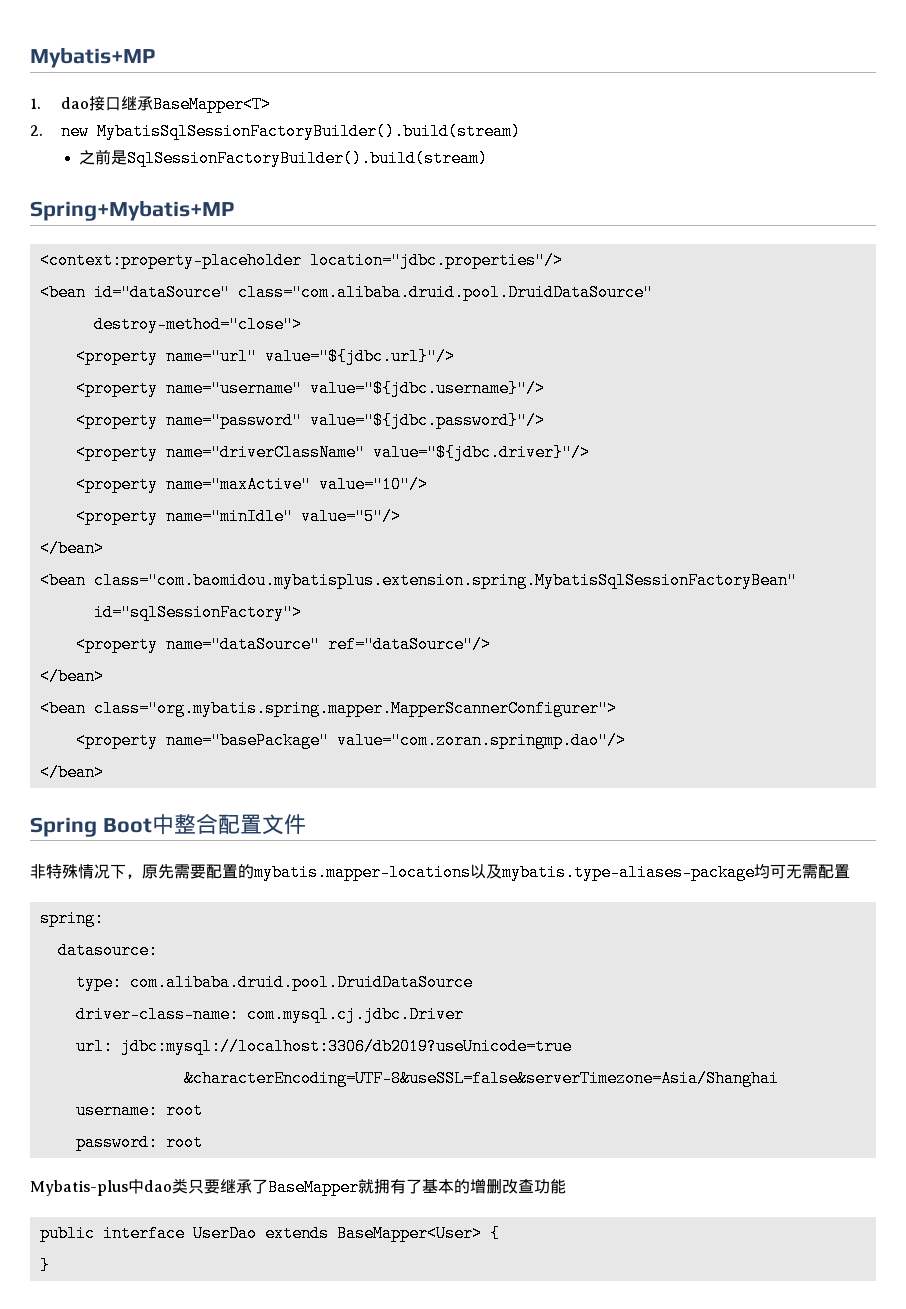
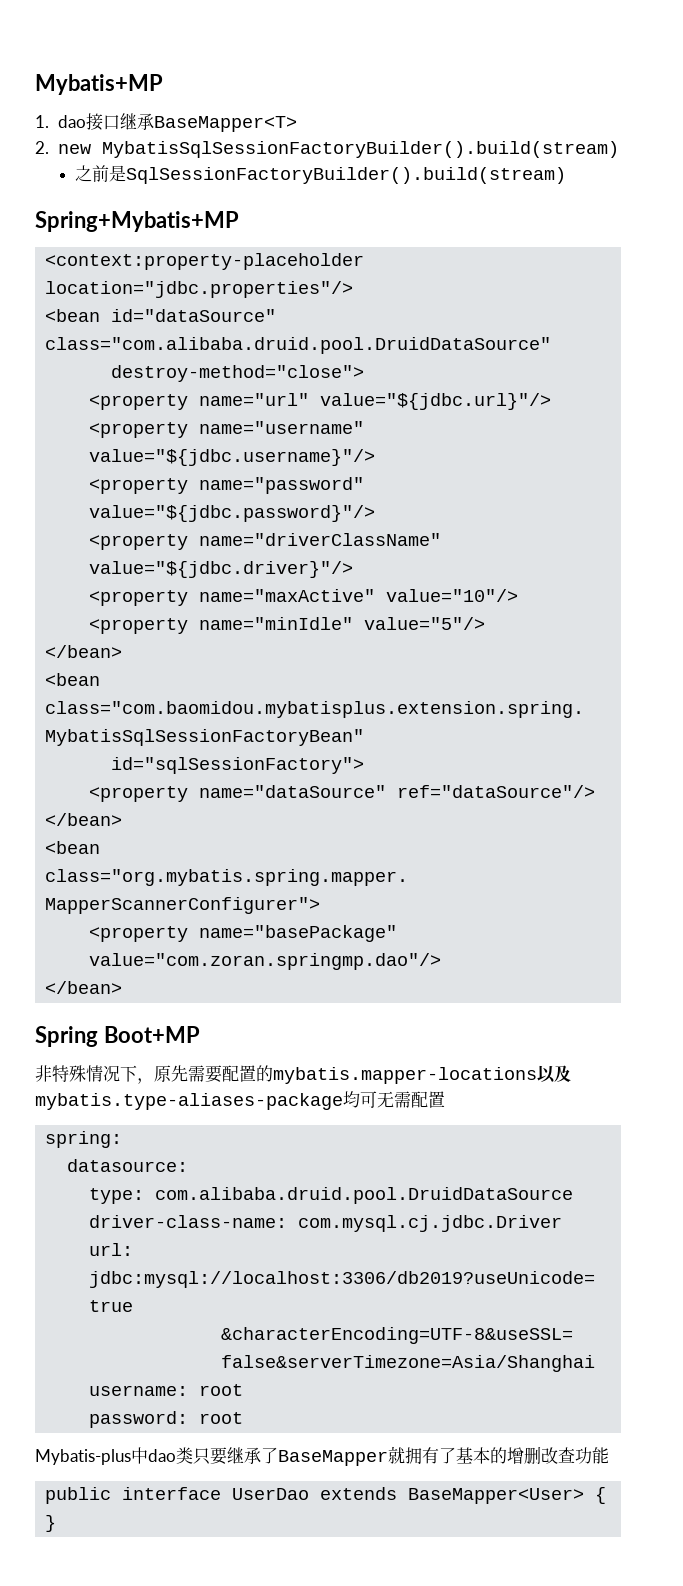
- Spring Boot中整合配置文件
+ Spring Boot+MP

